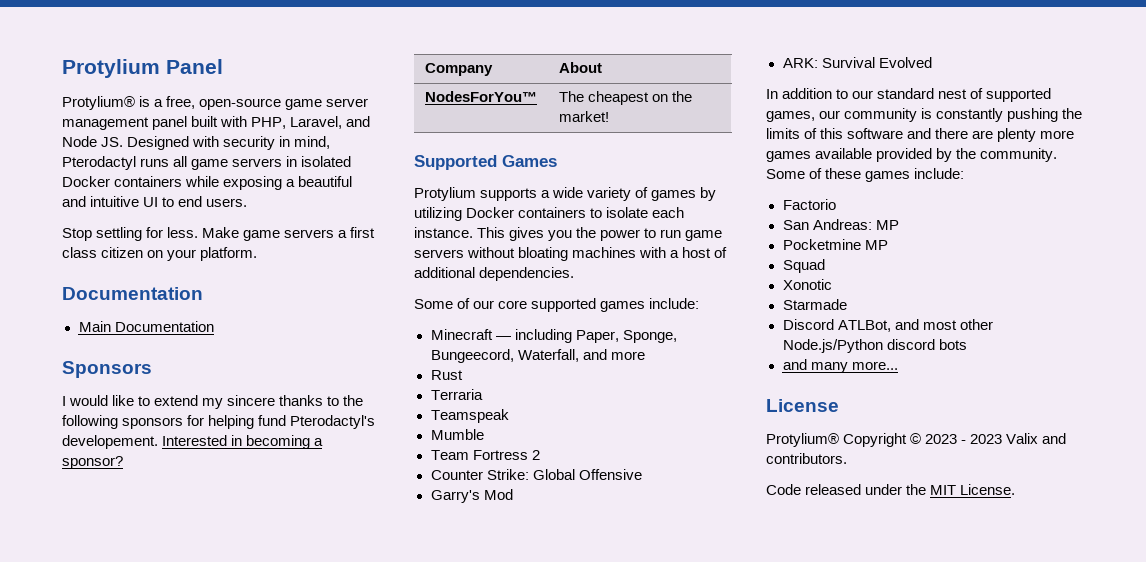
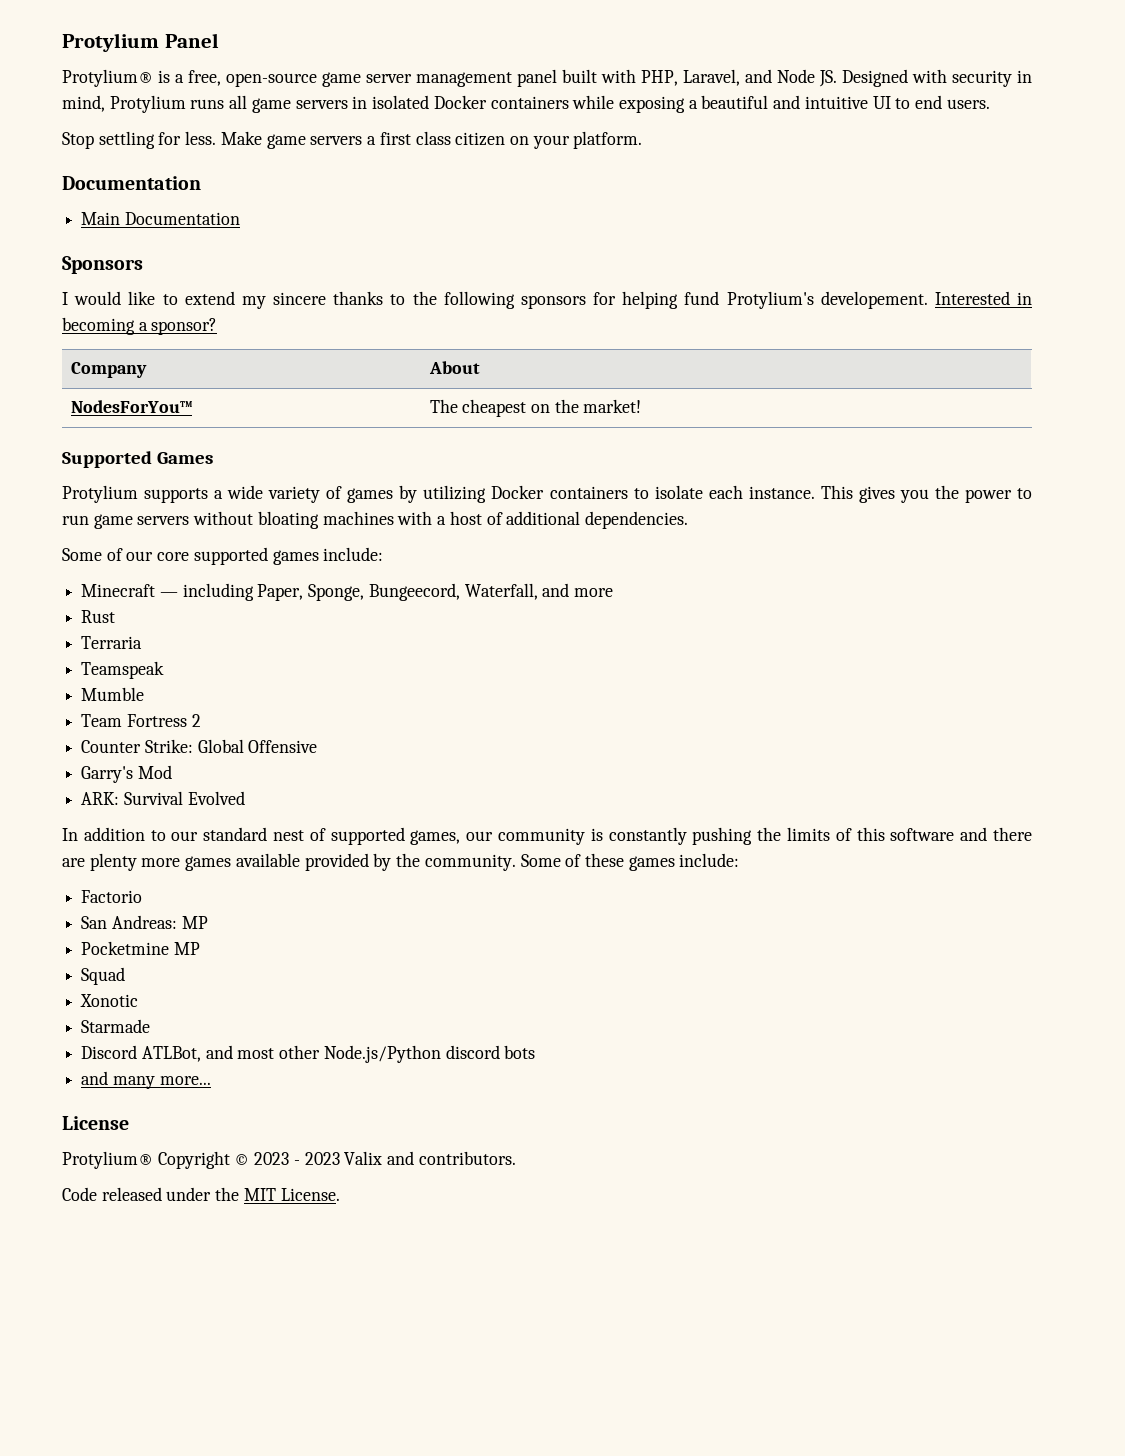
- Protylium® is a free, open-source game server management panel built with PHP, Laravel, and Node JS. Designed with security in mind, Pterodactyl runs all game servers in isolated Docker containers while exposing a beautiful and intuitive UI to end users.
+ Protylium® is a free, open-source game server management panel built with PHP, Laravel, and Node JS. Designed with security in mind, Protylium runs all game servers in isolated Docker containers while exposing a beautiful and intuitive UI to end users.
- I would like to extend my sincere thanks to the following sponsors for helping fund Pterodactyl's developement.
+ I would like to extend my sincere thanks to the following sponsors for helping fund Protylium's developement.

